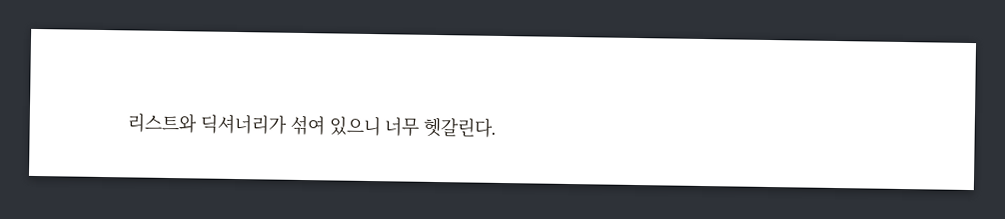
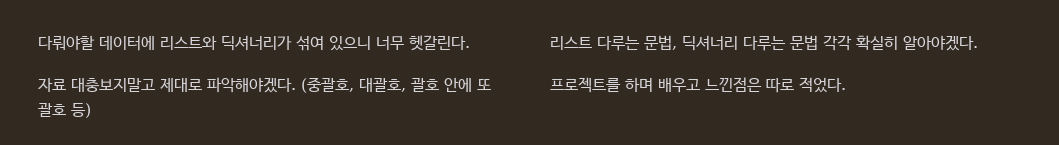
- 리스트와 딕셔너리가 섞여 있으니 너무 헷갈린다.
+ 다뤄야할 데이터에 리스트와 딕셔너리가 섞여 있으니 너무 헷갈린다.
+ 자료 대충보지말고 제대로 파악해야겠다. (중괄호, 대괄호, 괄호 안에 또 괄호 등)
+ 리스트 다루는 문법, 딕셔너리 다루는 문법 각각 확실히 알아야겠다.
+ 프로젝트를 하며 배우고 느낀점은 따로 적었다.

